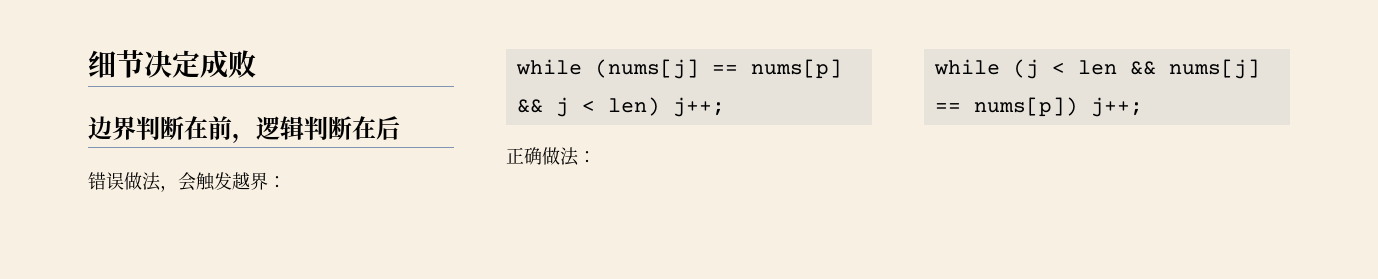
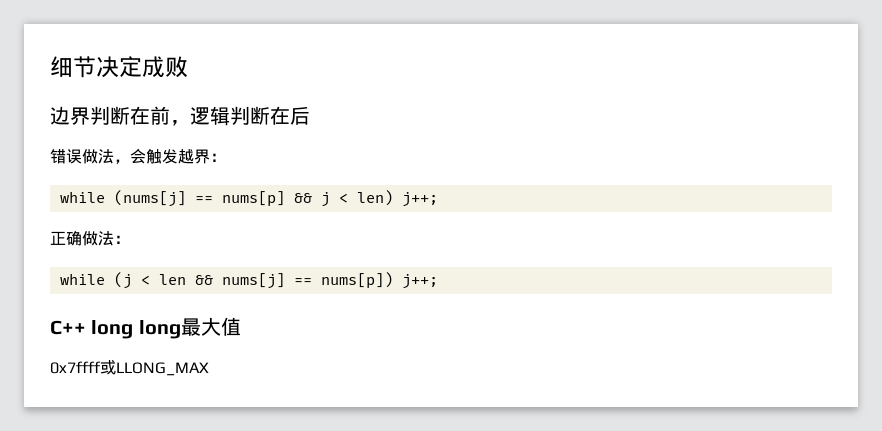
+ C++ long long最大值
+ 0x7ffff或LLONG_MAX

